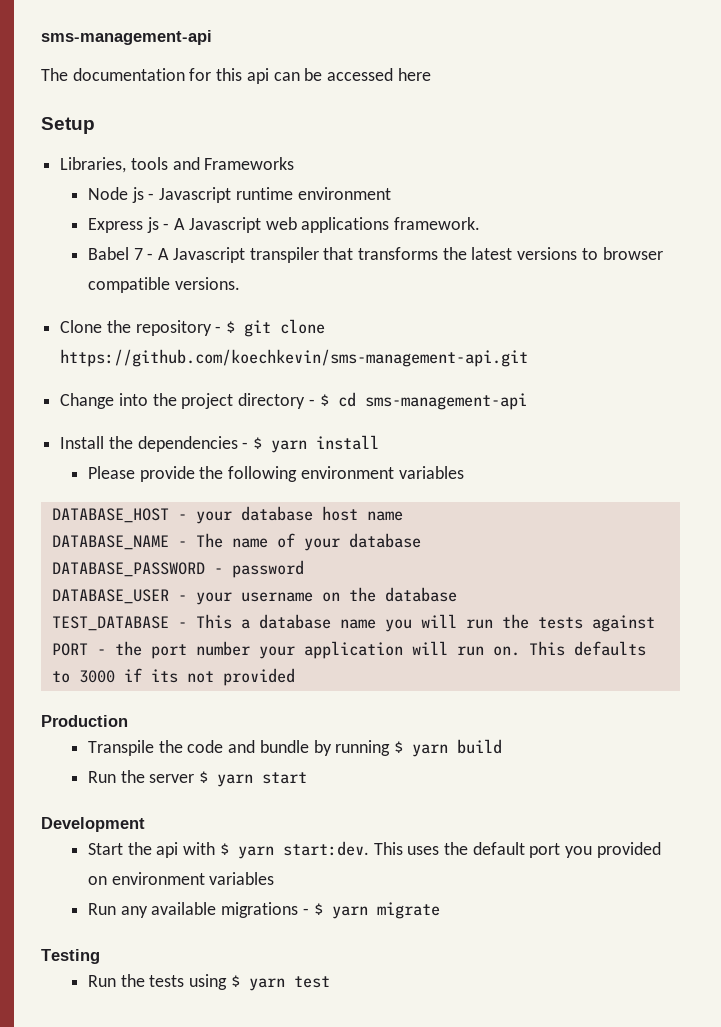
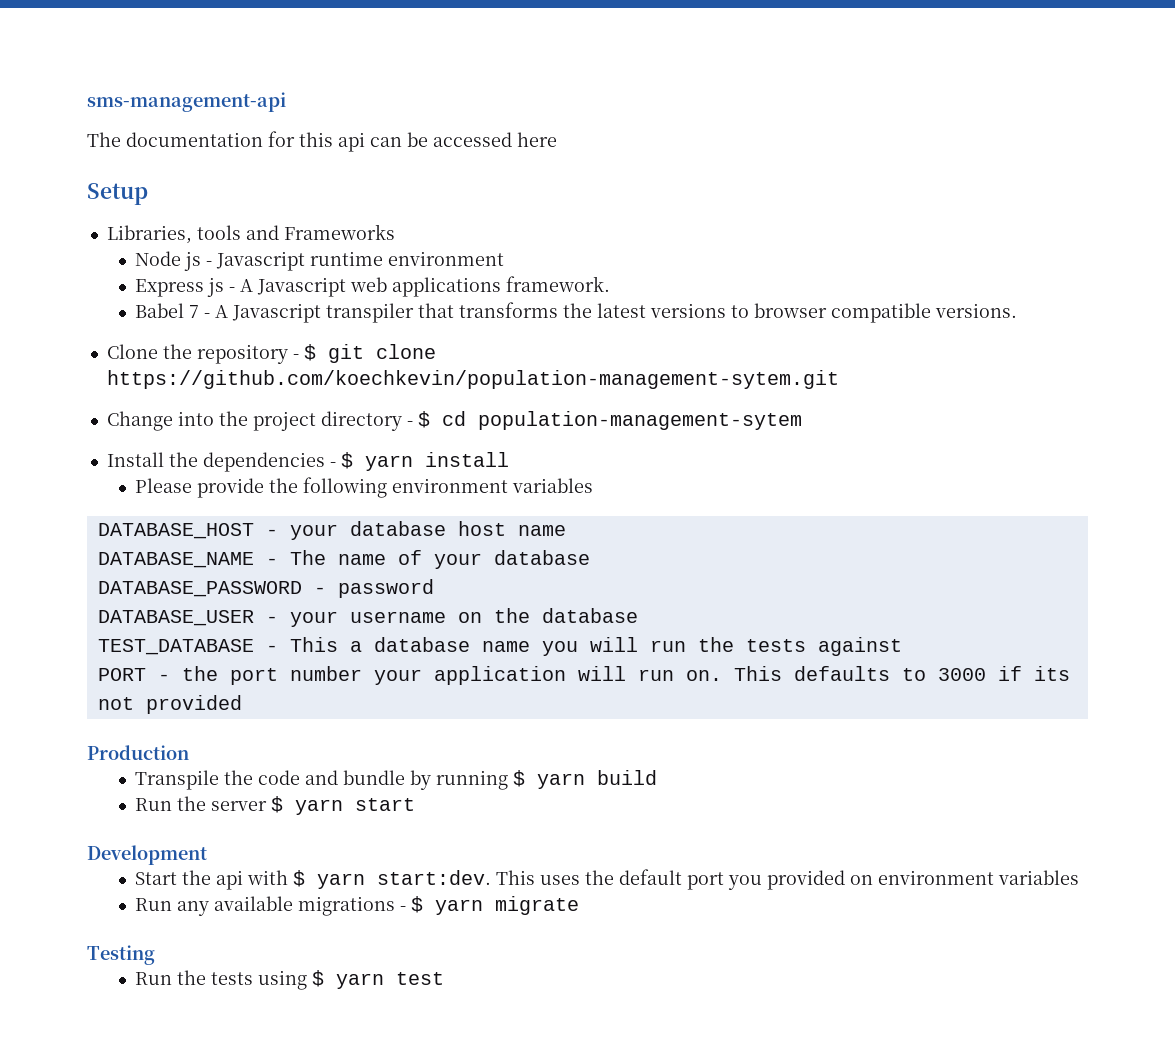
- Clone the repository - $ git clone https://github.com/koechkevin/sms-management-api.git
+ Clone the repository - $ git clone https://github.com/koechkevin/population-management-sytem.git
- Change into the project directory - $ cd sms-management-api
+ Change into the project directory - $ cd population-management-sytem

